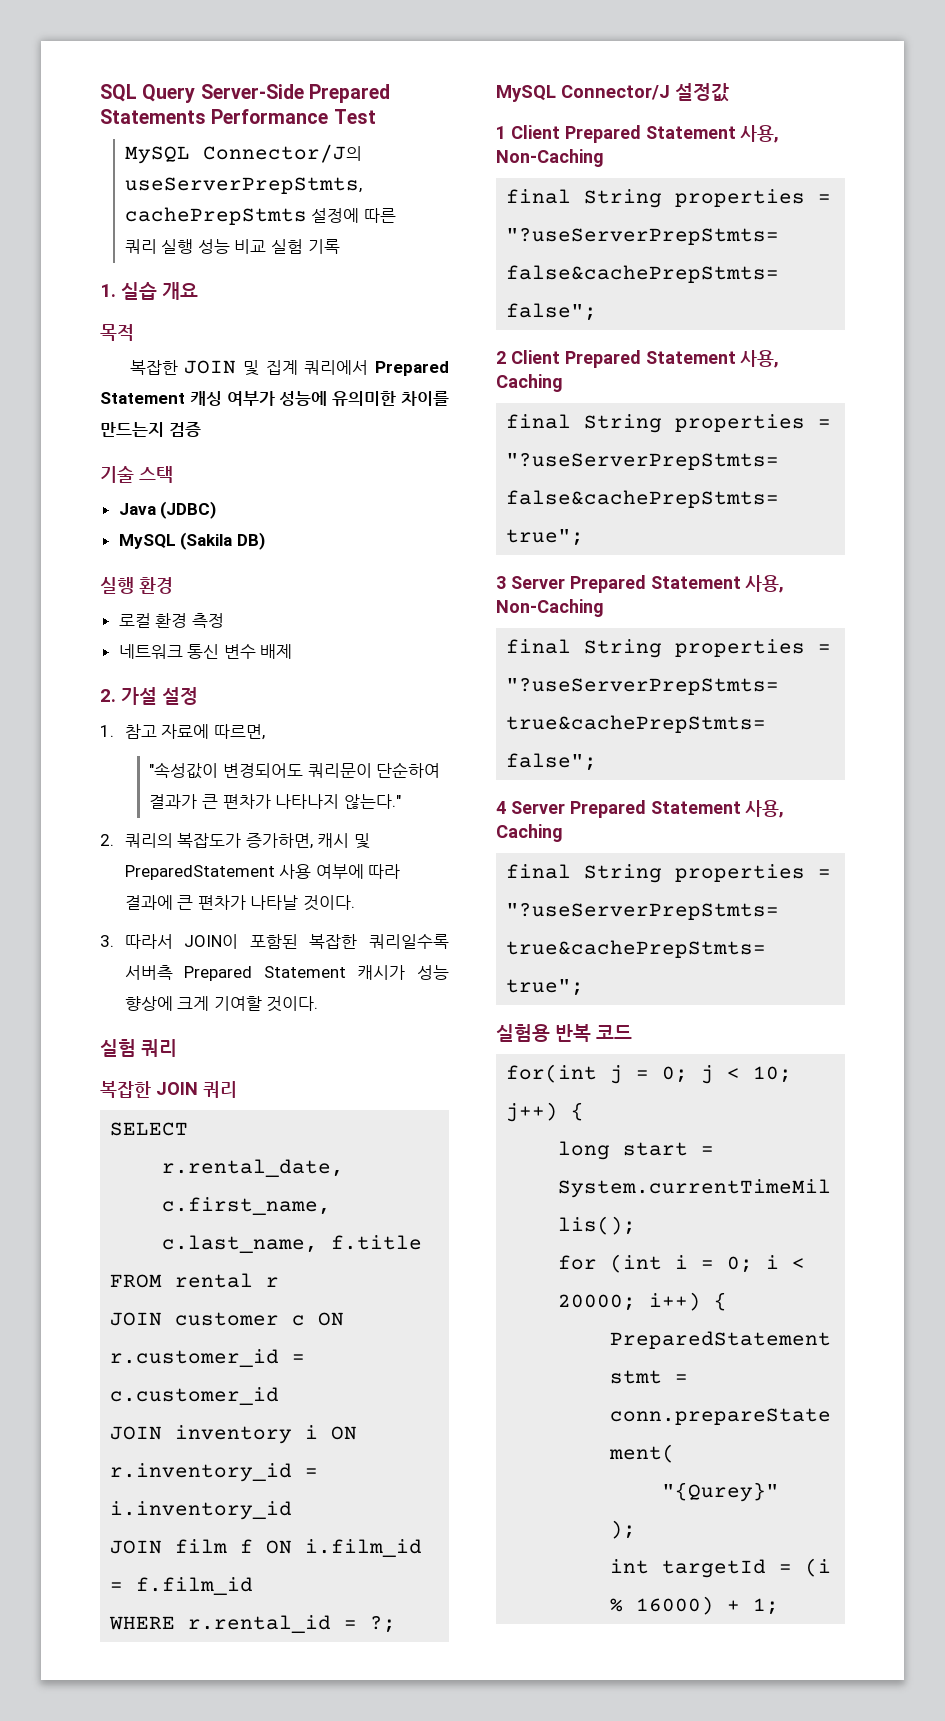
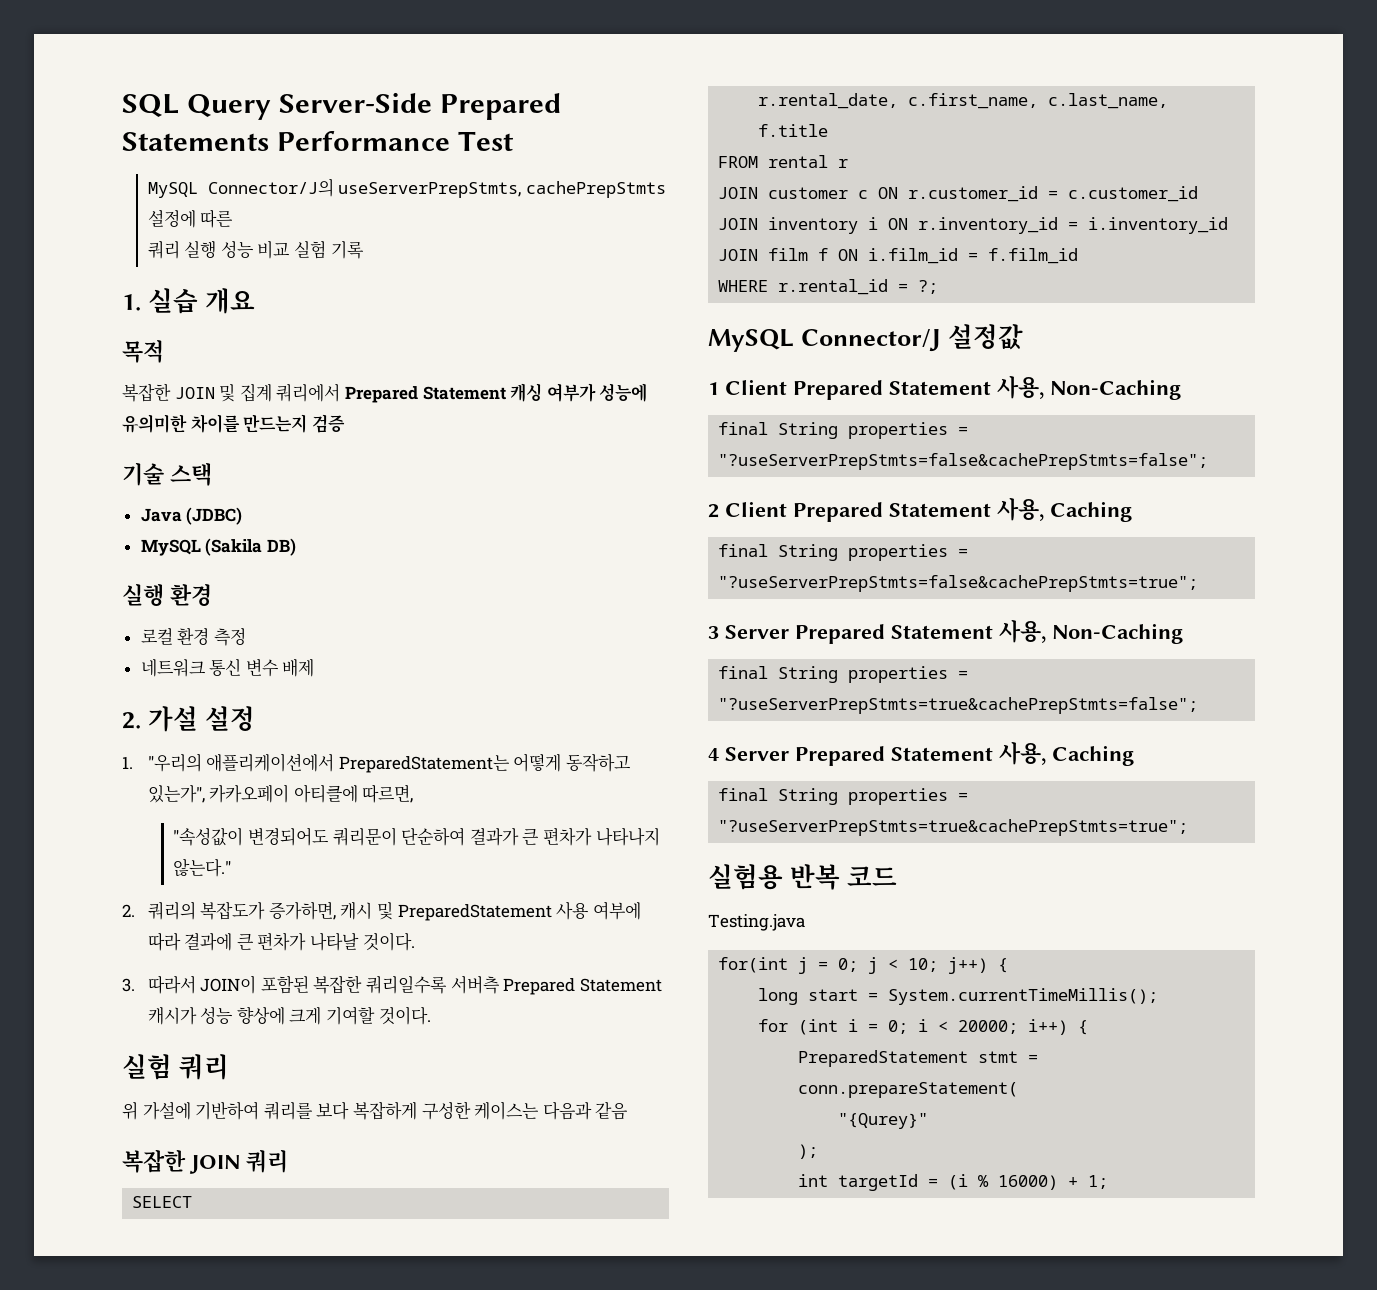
- 1. 참고 자료에 따르면,
+ 1. "우리의 애플리케이션에서 PreparedStatement는 어떻게 동작하고 있는가", 카카오페이 아티클에 따르면,
+ 위 가설에 기반하여 쿼리를 보다 복잡하게 구성한 케이스는 다음과 같음
+ Testing.java

